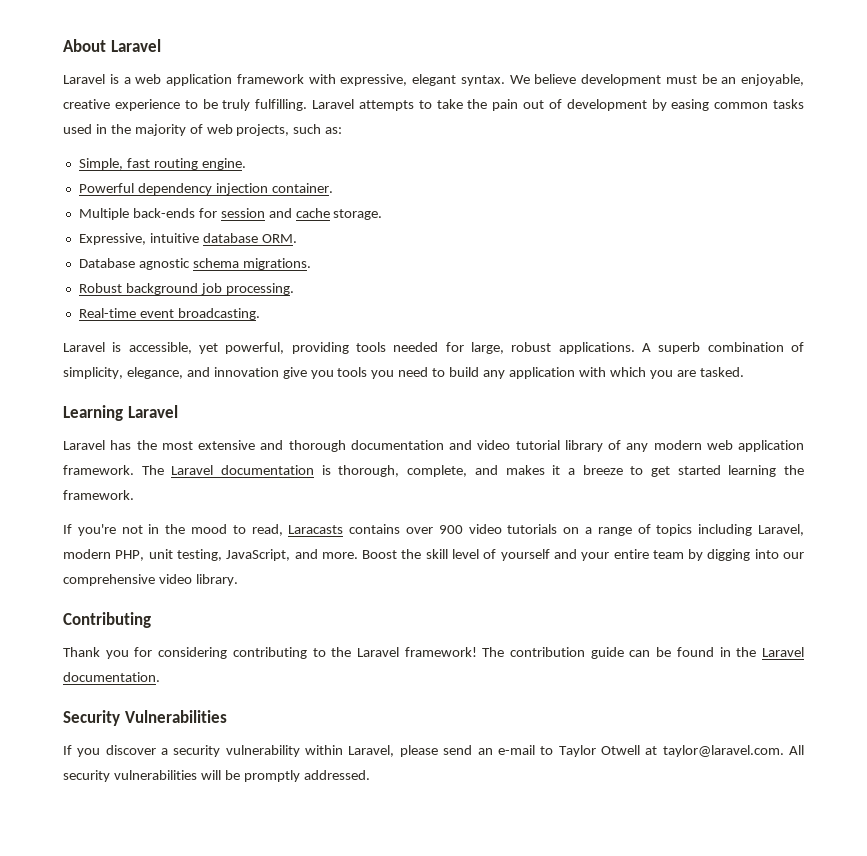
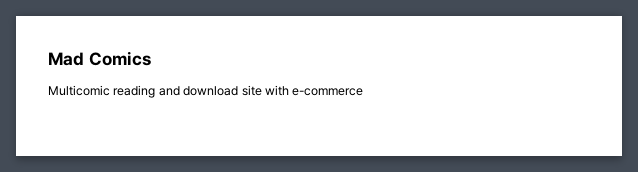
- About Laravel
- Laravel is a web application framework with expressive, elegant syntax. We believe development must be an enjoyable, creative experience to be truly fulfilling. Laravel attempts to take the pain out of development by easing common tasks used in the majority of web projects, such as:
- Simple, fast routing engine.
- Powerful dependency injection container.
- Multiple back-ends for session and cache storage.
- Expressive, intuitive database ORM.
- Database agnostic schema migrations.
- Robust background job processing.
- Real-time event broadcasting.
- Laravel is accessible, yet powerful, providing tools needed for large, robust applications. A superb combination of simplicity, elegance, and innovation give you tools you need to build any application with which you are tasked.
- Learning Laravel
- Laravel has the most extensive and thorough documentation and video tutorial library of any modern web application framework. The Laravel documentation is thorough, complete, and makes it a breeze to get started learning the framework.
- If you're not in the mood to read, Laracasts contains over 900 video tutorials on a range of topics including Laravel, modern PHP, unit testing, JavaScript, and more. Boost the skill level of yourself and your entire team by digging into our comprehensive video library.
- Contributing
- Thank you for considering contributing to the Laravel framework! The contribution guide can be found in the Laravel documentation.
- Security Vulnerabilities
- If you discover a security vulnerability within Laravel, please send an e-mail to Taylor Otwell at taylor@laravel.com. All security vulnerabilities will be promptly addressed.
+ Mad Comics
+ Multicomic reading and download site with e-commerce

